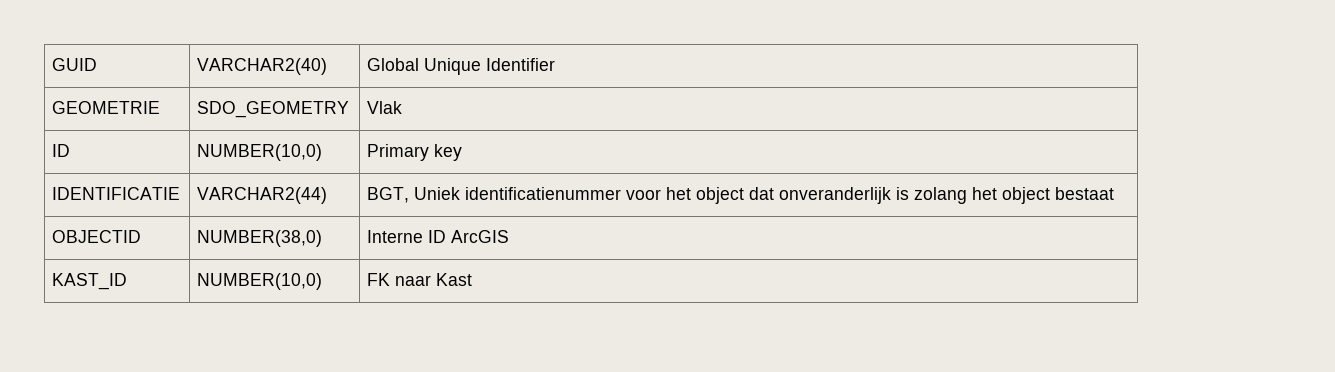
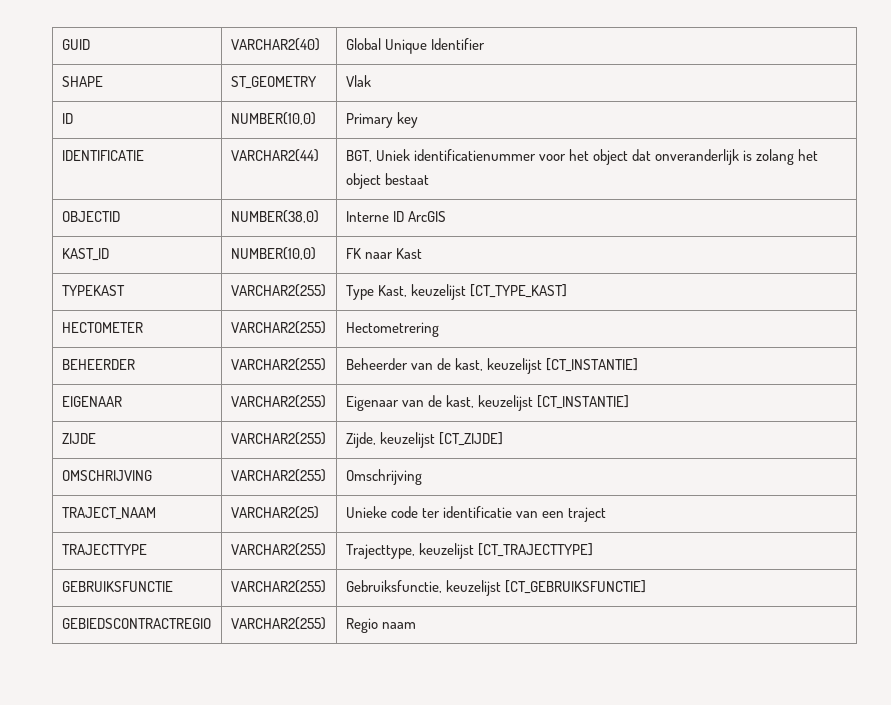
- GEOMETRIE | SDO_GEOMETRY | Vlak
+ SHAPE | ST_GEOMETRY | Vlak
+ TYPEKAST | VARCHAR2(255) | Type Kast, keuzelijst [CT_TYPE_KAST]
+ HECTOMETER | VARCHAR2(255) | Hectometrering
+ BEHEERDER | VARCHAR2(255) | Beheerder van de kast, keuzelijst [CT_INSTANTIE]
+ EIGENAAR | VARCHAR2(255) | Eigenaar van de kast, keuzelijst [CT_INSTANTIE]
+ ZIJDE | VARCHAR2(255) | Zijde, keuzelijst [CT_ZIJDE]
+ OMSCHRIJVING | VARCHAR2(255) | Omschrijving
+ TRAJECT_NAAM | VARCHAR2(25) | Unieke code ter identificatie van een traject
+ TRAJECTTYPE | VARCHAR2(255) | Trajecttype, keuzelijst [CT_TRAJECTTYPE]
+ GEBRUIKSFUNCTIE | VARCHAR2(255) | Gebruiksfunctie, keuzelijst [CT_GEBRUIKSFUNCTIE]
+ GEBIEDSCONTRACTREGIO | VARCHAR2(255) | Regio naam

